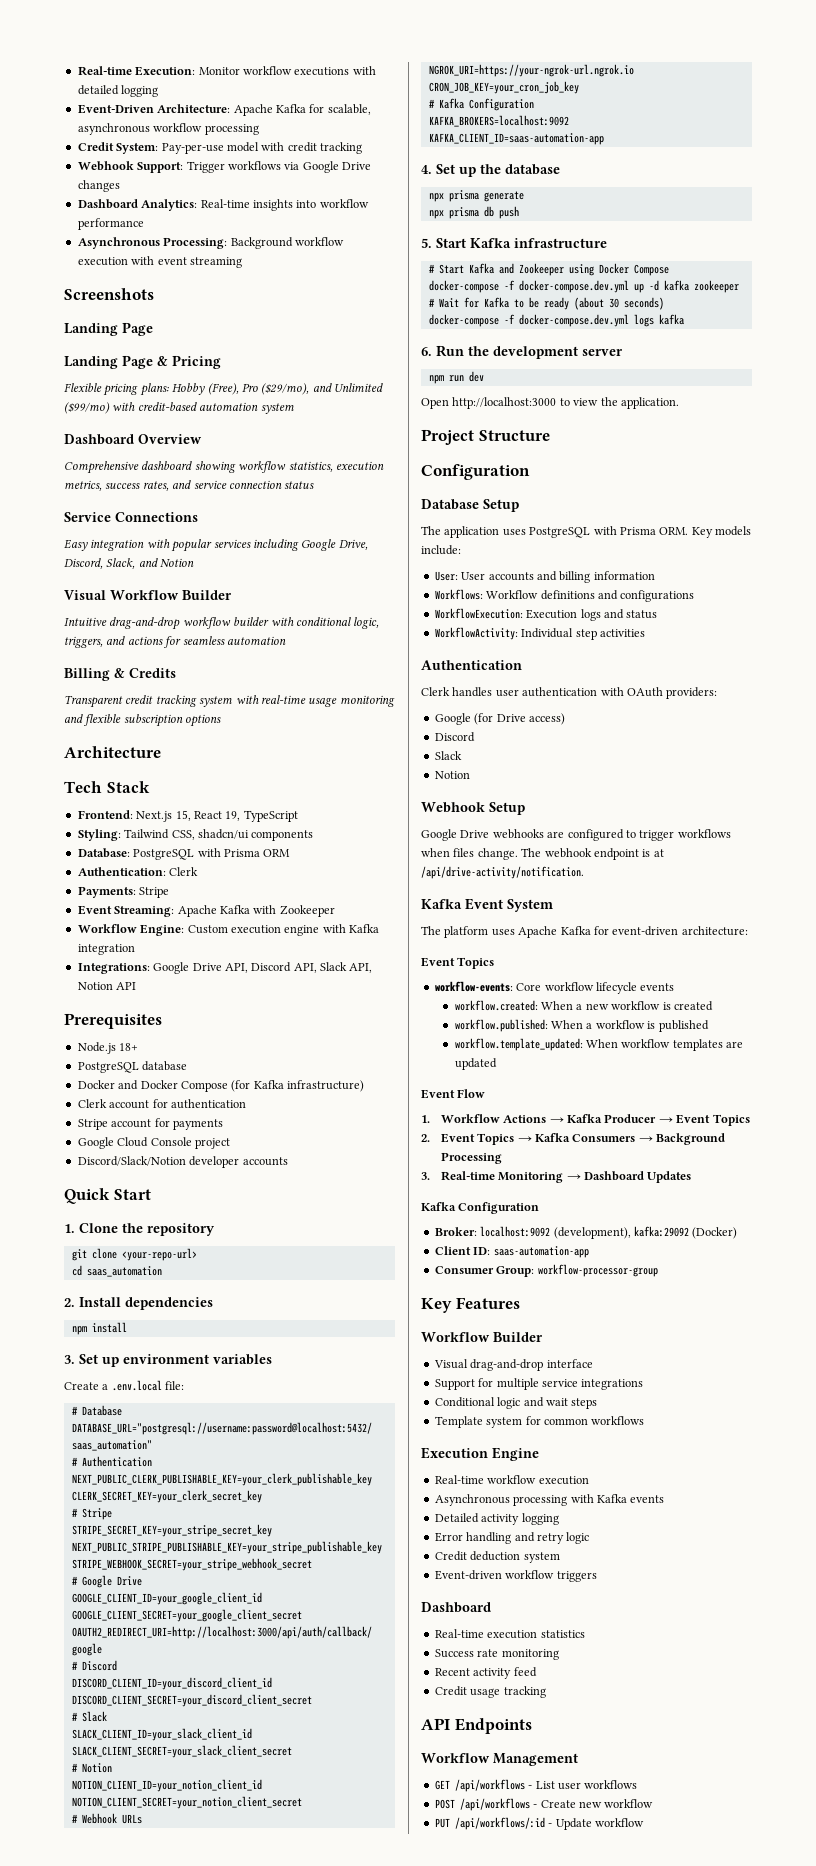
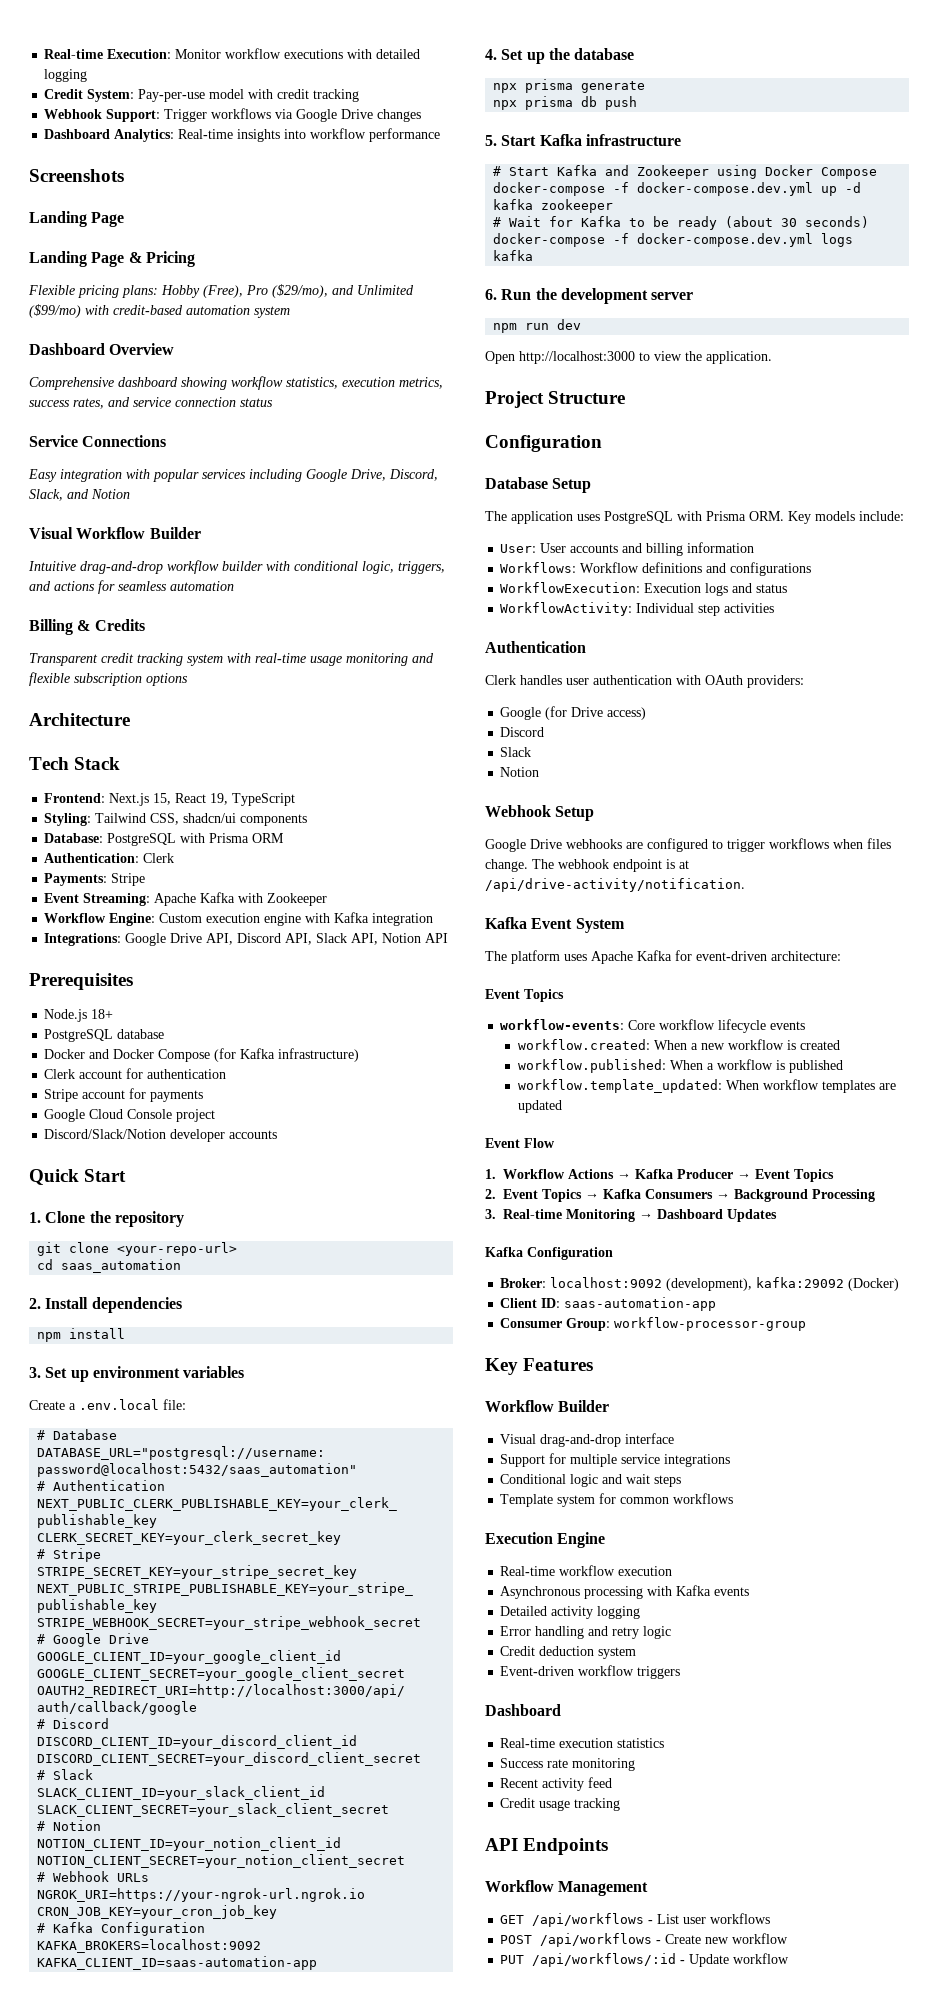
- Event-Driven Architecture: Apache Kafka for scalable, asynchronous workflow processing
- Asynchronous Processing: Background workflow execution with event streaming

